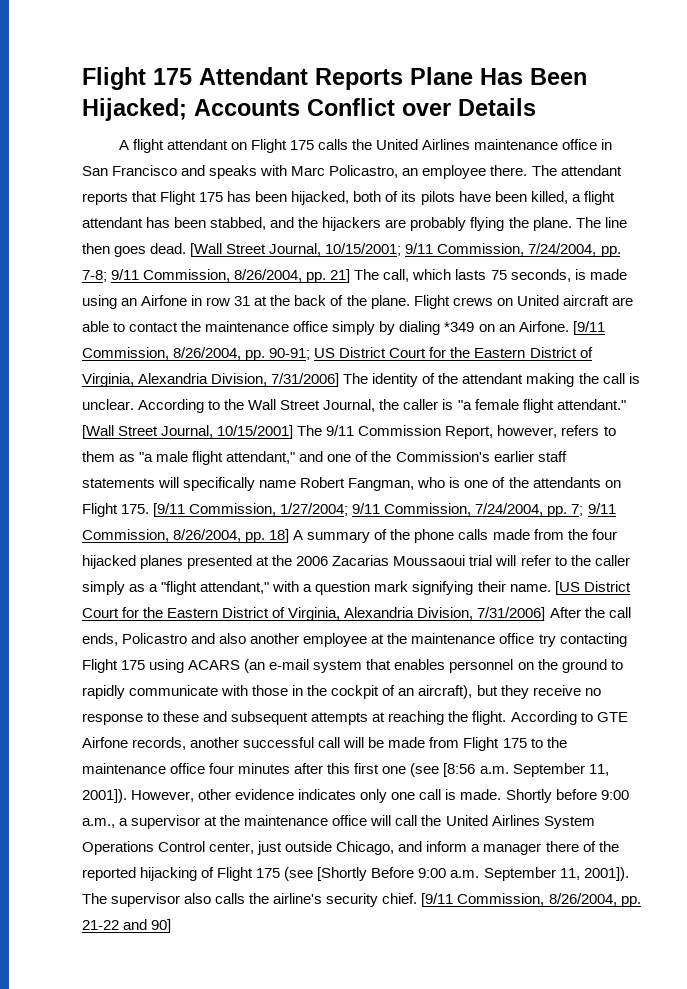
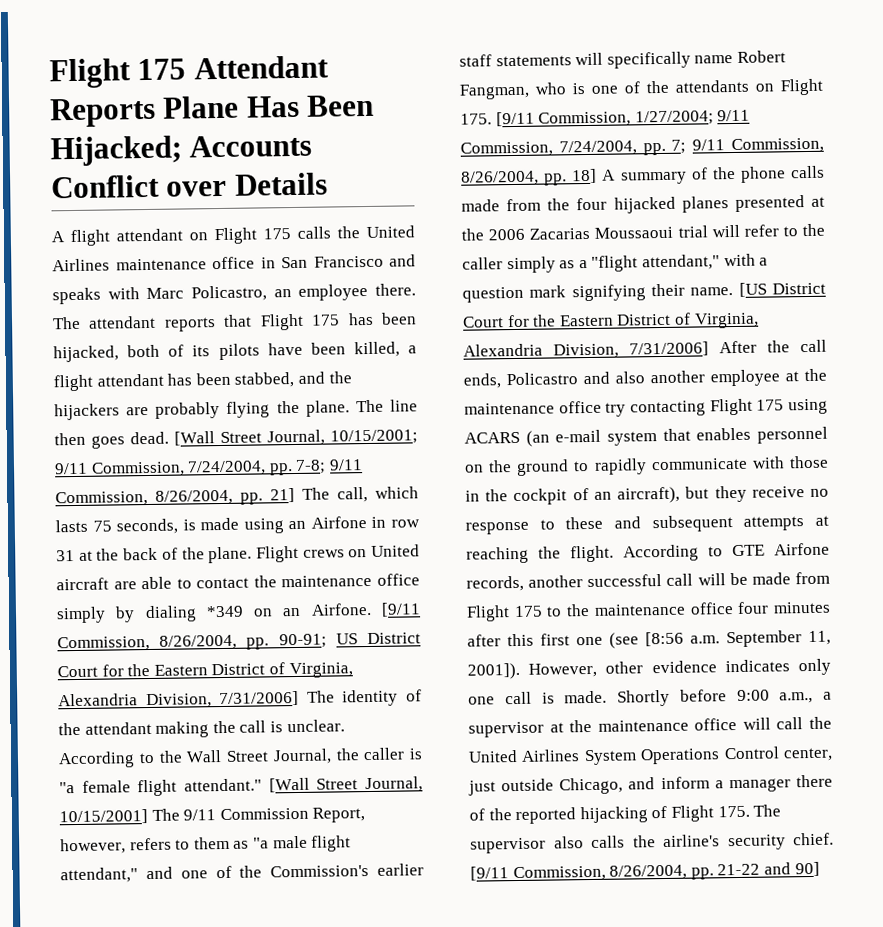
- Shortly before 9:00 a.m., a supervisor at the maintenance office will call the United Airlines System Operations Control center, just outside Chicago, and inform a manager there of the reported hijacking of Flight 175 (see [Shortly Before 9:00 a.m. September 11, 2001]). The supervisor also calls the airline's security chief.
+ Shortly before 9:00 a.m., a supervisor at the maintenance office will call the United Airlines System Operations Control center, just outside Chicago, and inform a manager there of the reported hijacking of Flight 175. The supervisor also calls the airline's security chief.

